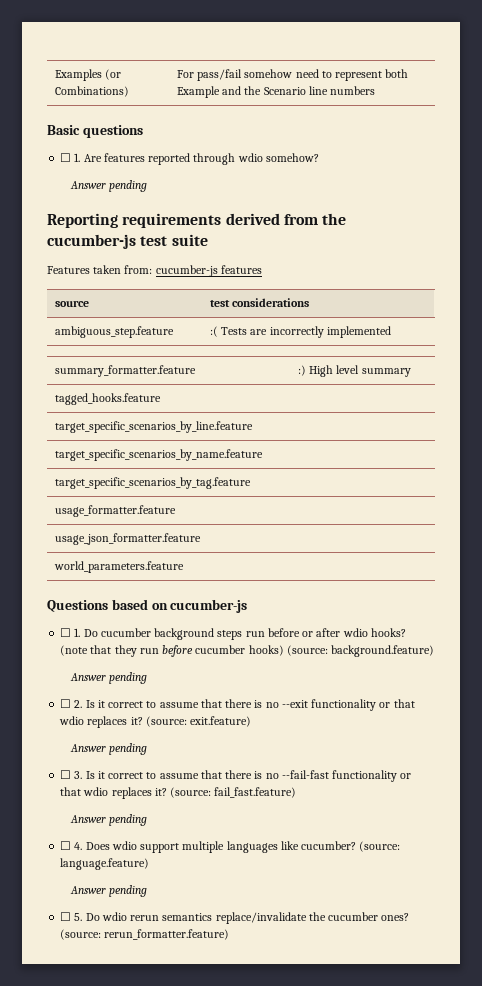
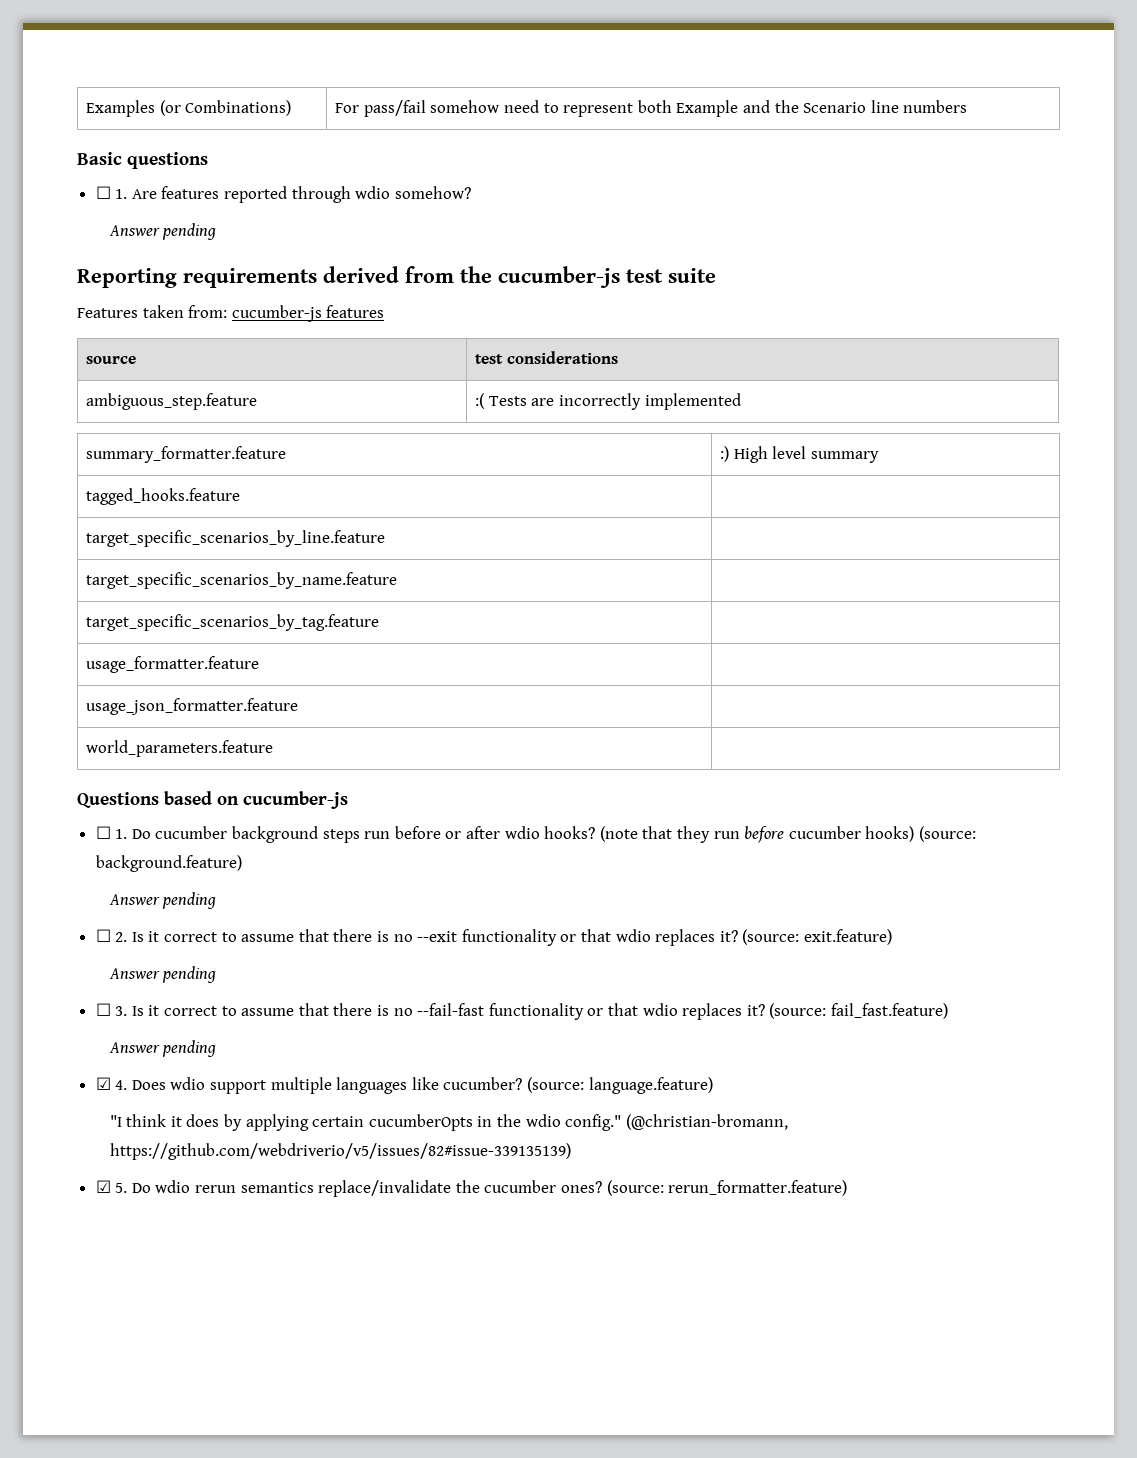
- ☐ 4. Does wdio support multiple languages like cucumber?
+ ☑ 4. Does wdio support multiple languages like cucumber?
  (source: language.feature)
- Answer pending
- ☐ 5. Do wdio rerun semantics replace/invalidate the cucumber ones?
+ "I think it does by applying certain cucumberOpts in the wdio config." (@christian-bromann, https://github.com/webdriverio/v5/issues/82#issue-339135139)
+ ☑ 5. Do wdio rerun semantics replace/invalidate the cucumber ones?

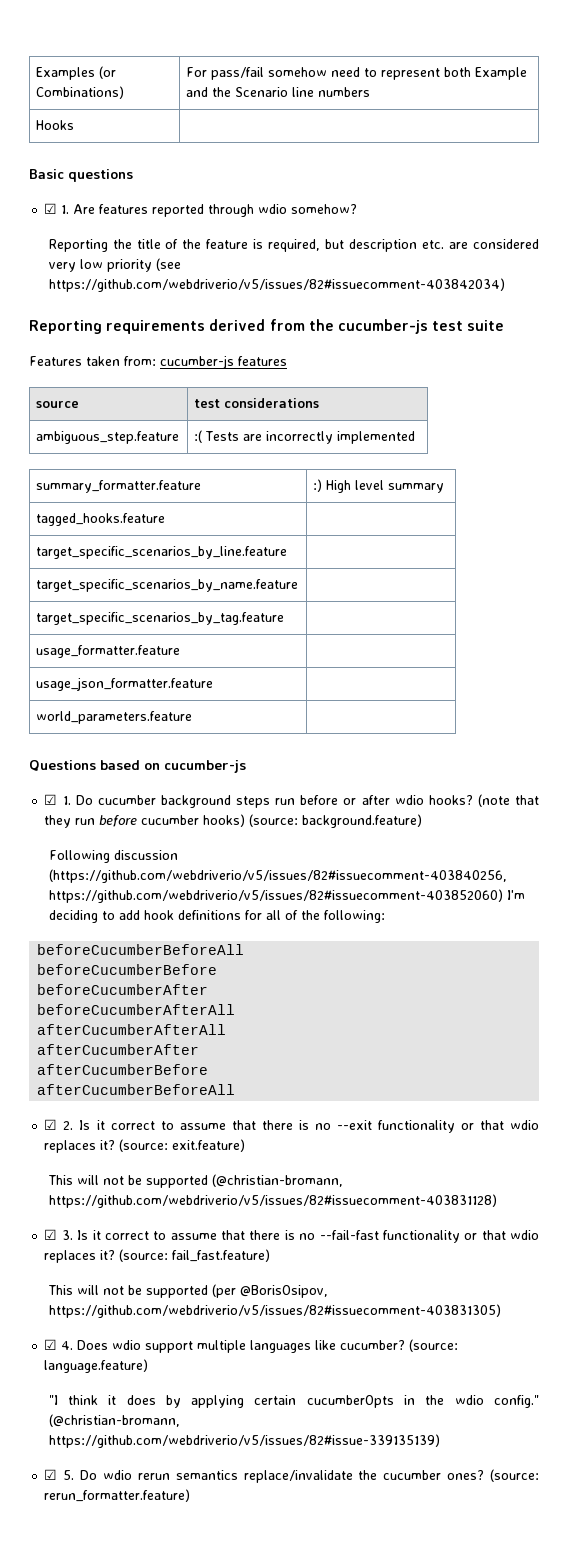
+ Hooks |
- ☐ 1. Are features reported through wdio somehow?
- Answer pending
+ ☑ 1. Are features reported through wdio somehow?
+ Reporting the title of the feature is required, but description etc. are considered very low priority (see https://github.com/webdriverio/v5/issues/82#issuecomment-403842034)
- ☐ 1. Do cucumber background steps run before or after wdio hooks?
+ ☑ 1. Do cucumber background steps run before or after wdio hooks?
  (note that they run before cucumber hooks) (source: background.feature)
- Answer pending
- ☐ 2. Is it correct to assume that there is no --exit functionality or that wdio replaces it?
+ Following discussion (https://github.com/webdriverio/v5/issues/82#issuecomment-403840256, https://github.com/webdriverio/v5/issues/82#issuecomment-403852060) I'm deciding to add hook definitions for all of the following:
+ beforeCucumberBeforeAll
+ beforeCucumberBefore
+ beforeCucumberAfter
+ beforeCucumberAfterAll
+ afterCucumberAfterAll
+ afterCucumberAfter
+ afterCucumberBefore
+ afterCucumberBeforeAll
+ ☑ 2. Is it correct to assume that there is no --exit functionality or that wdio replaces it?
  (source: exit.feature)
- Answer pending
- ☐ 3. Is it correct to assume that there is no --fail-fast functionality or that wdio replaces it?
+ This will not be supported (@christian-bromann, https://github.com/webdriverio/v5/issues/82#issuecomment-403831128)
+ ☑ 3. Is it correct to assume that there is no --fail-fast functionality or that wdio replaces it?
  (source: fail_fast.feature)
- Answer pending
+ This will not be supported (per @BorisOsipov, https://github.com/webdriverio/v5/issues/82#issuecomment-403831305)

